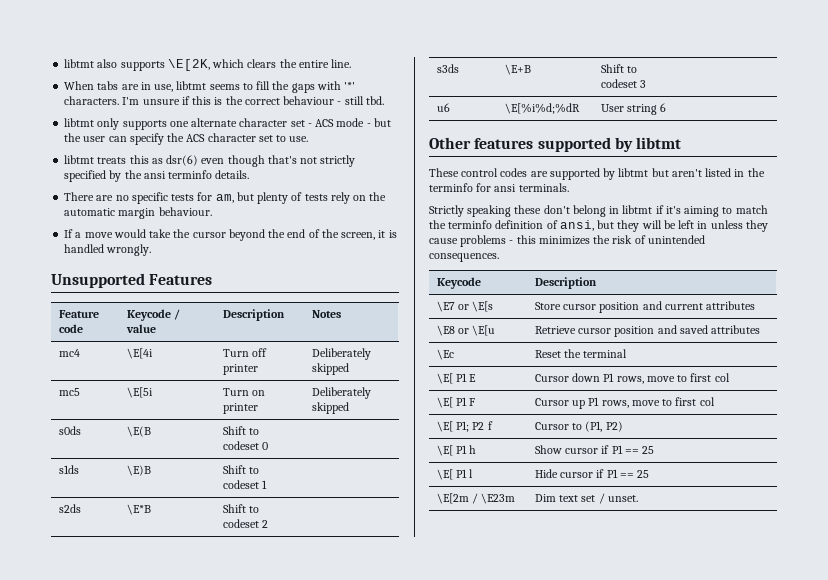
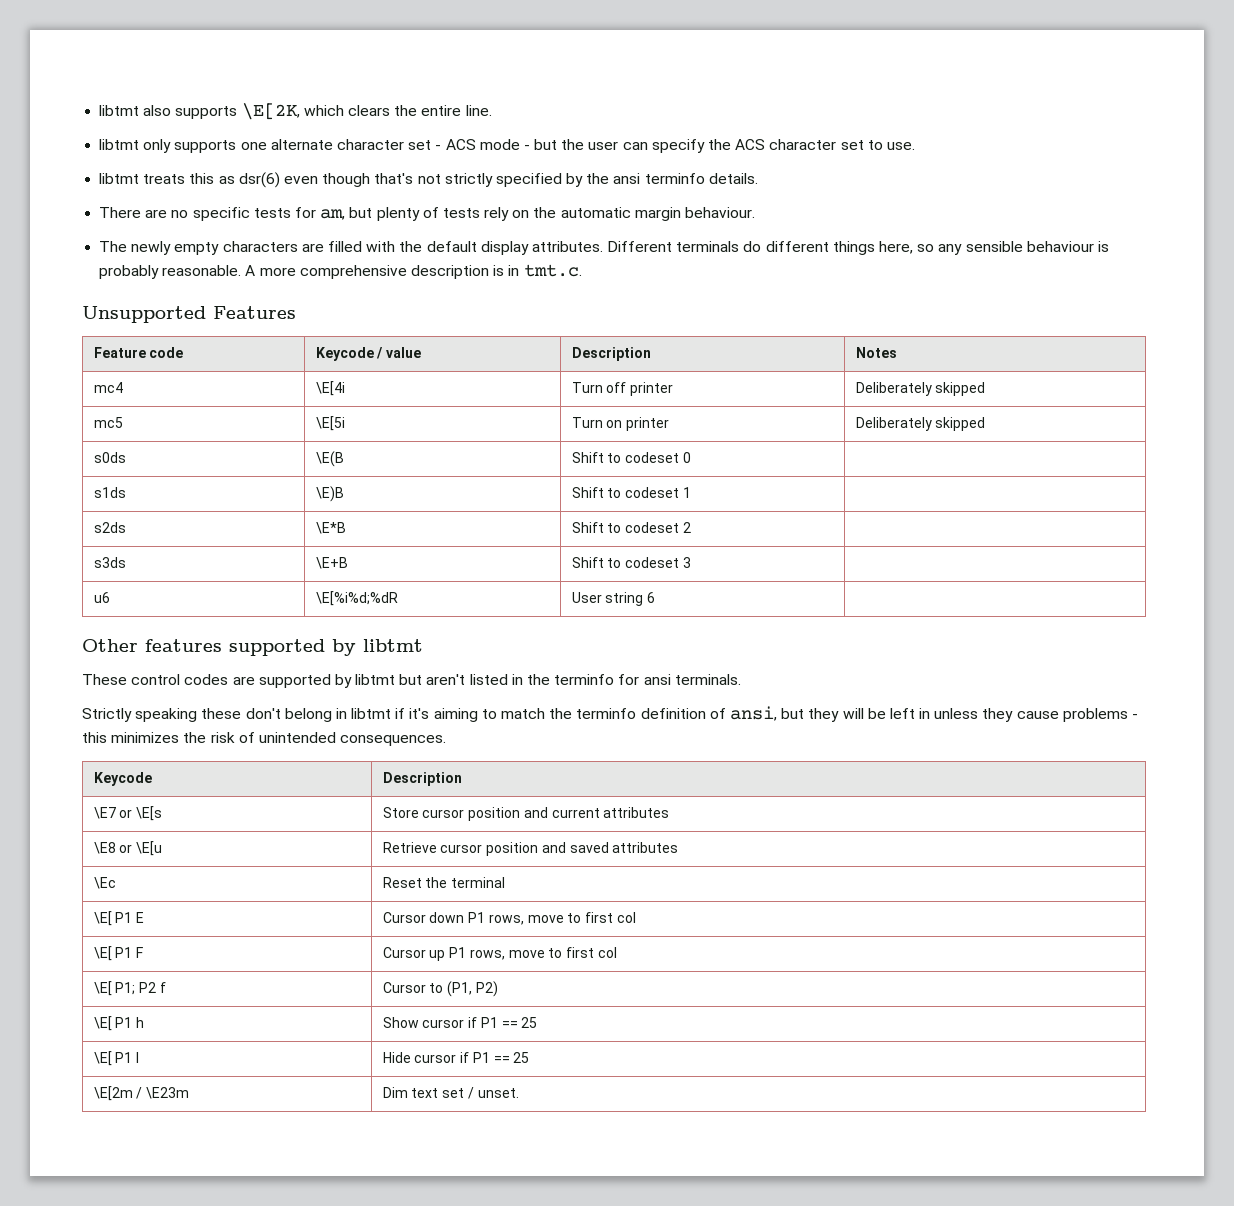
- When tabs are in use, libtmt seems to fill the gaps with '*' characters. I'm unsure if this is the correct behaviour - still tbd.
- If a move would take the cursor beyond the end of the screen, it is handled wrongly.
+ The newly empty characters are filled with the default display attributes. Different terminals do different things here, so any sensible behaviour is probably reasonable. A more comprehensive description is in tmt.c.

